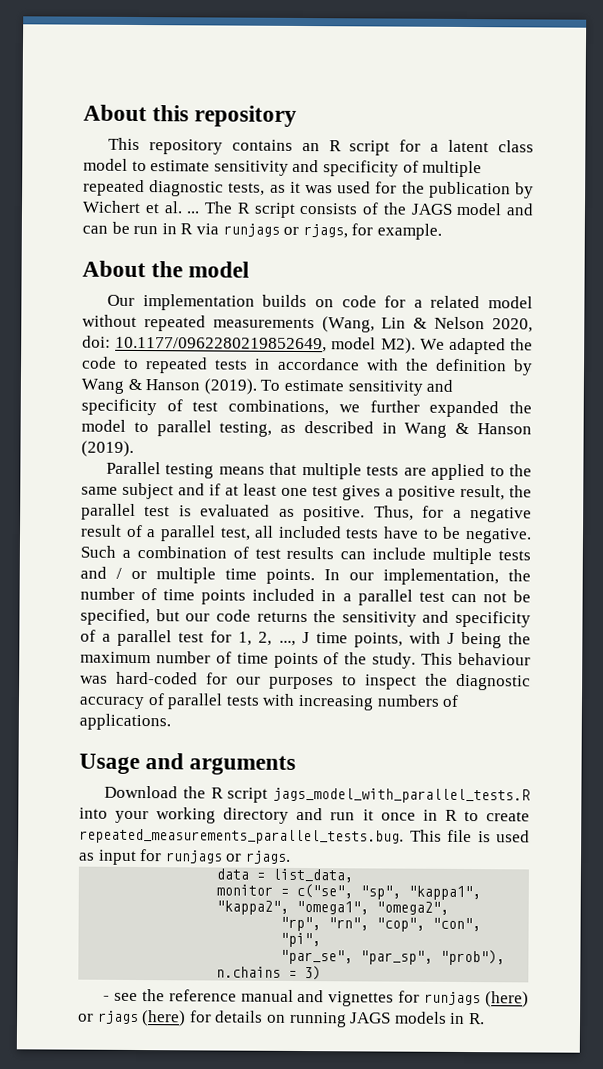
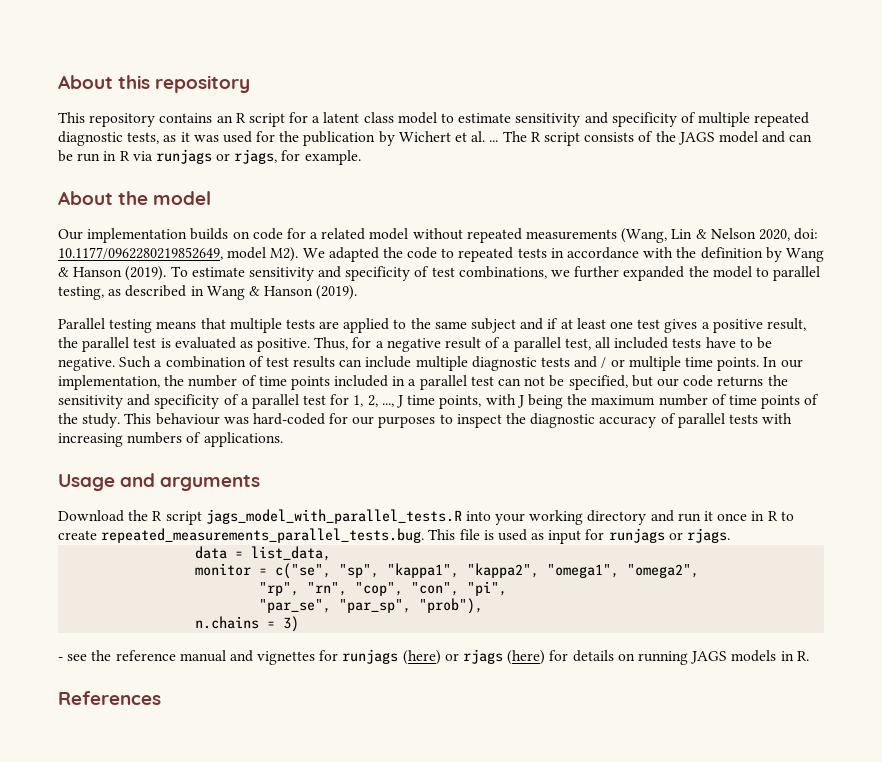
- Such a combination of test results can include multiple tests and / or multiple time points.
+ Such a combination of test results can include multiple diagnostic tests and / or multiple time points.
+ References

